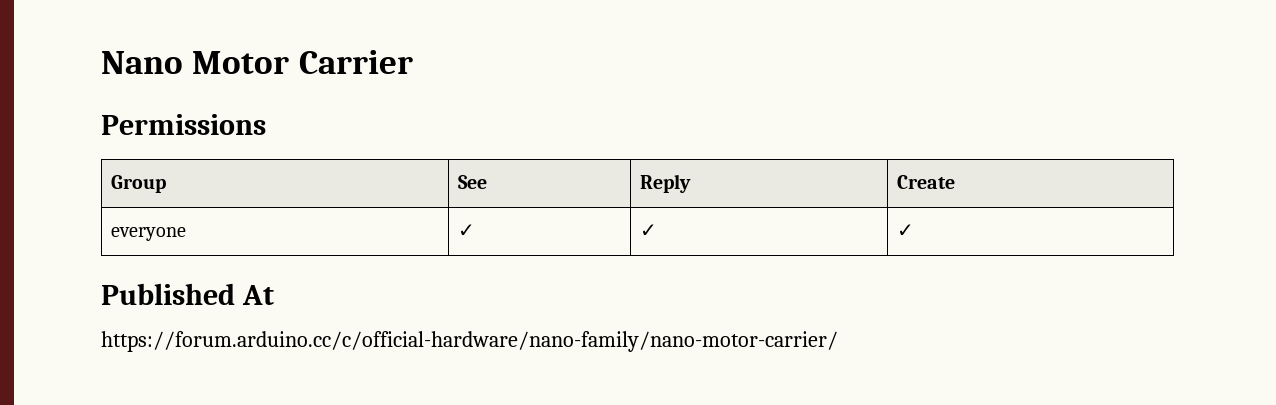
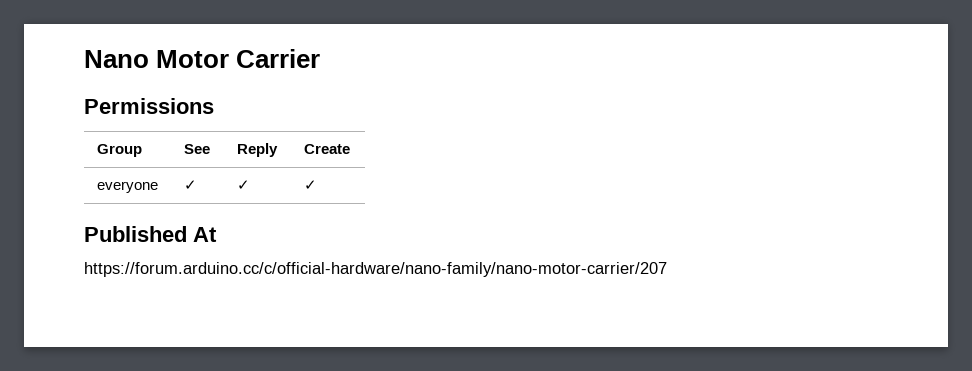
- https://forum.arduino.cc/c/official-hardware/nano-family/nano-motor-carrier/
+ https://forum.arduino.cc/c/official-hardware/nano-family/nano-motor-carrier/207

